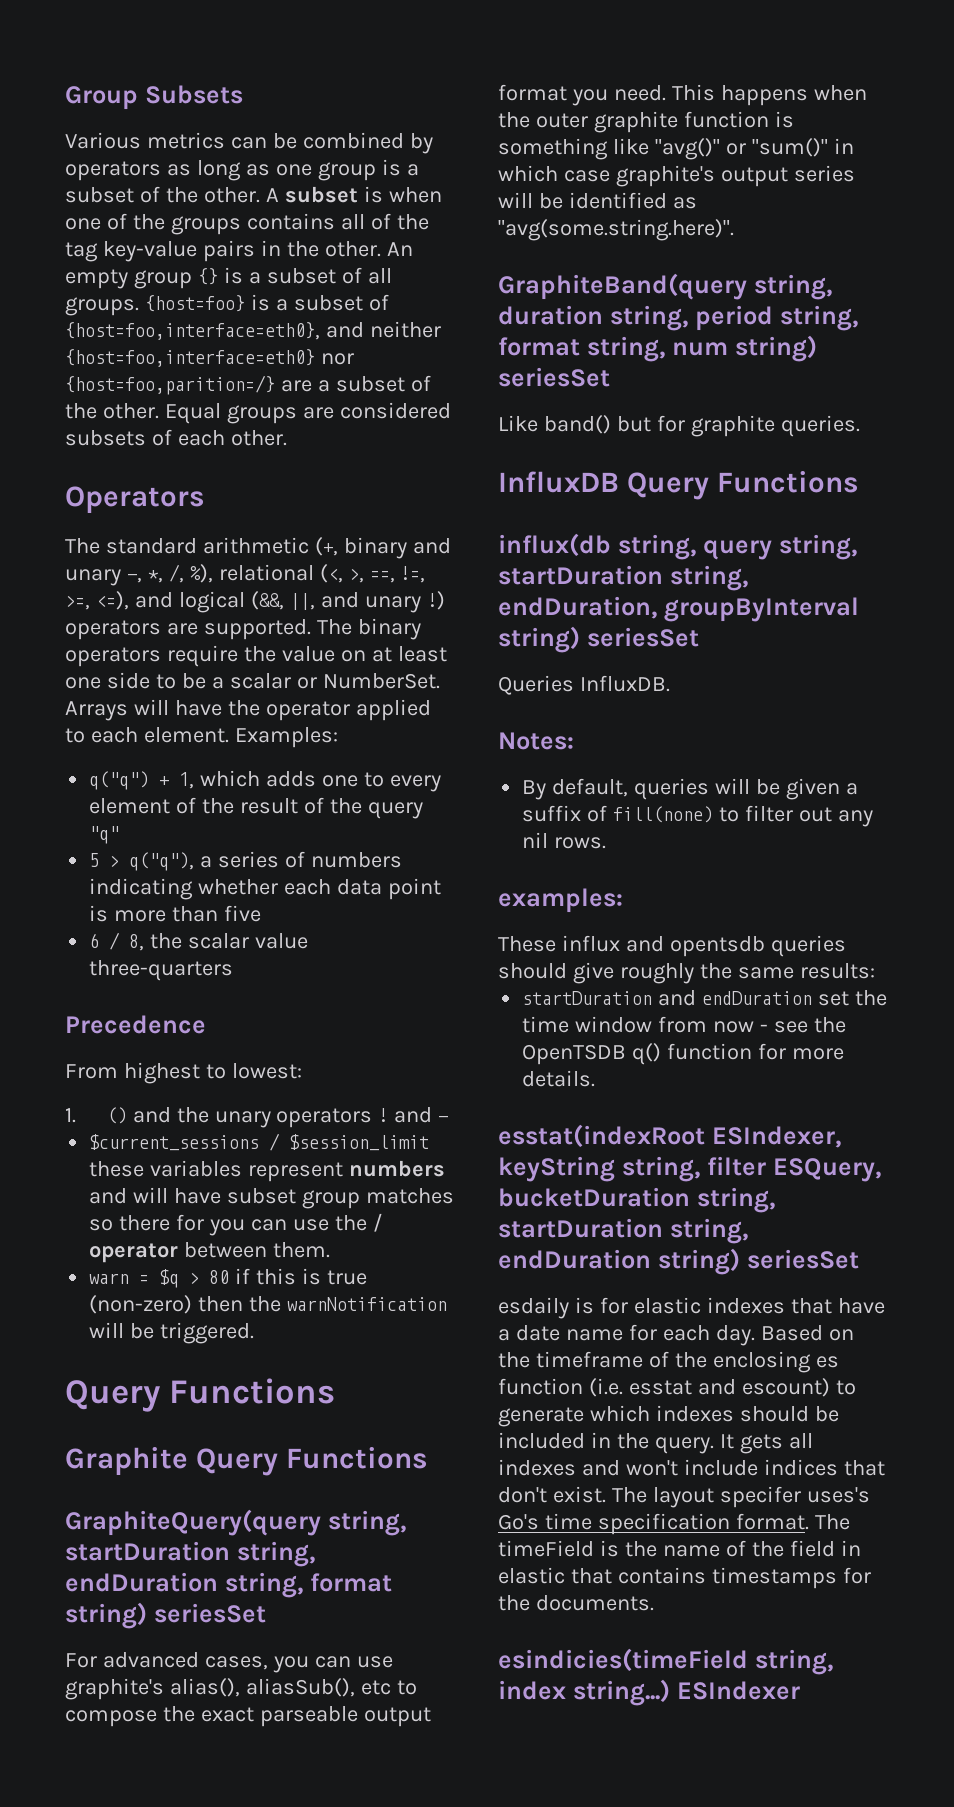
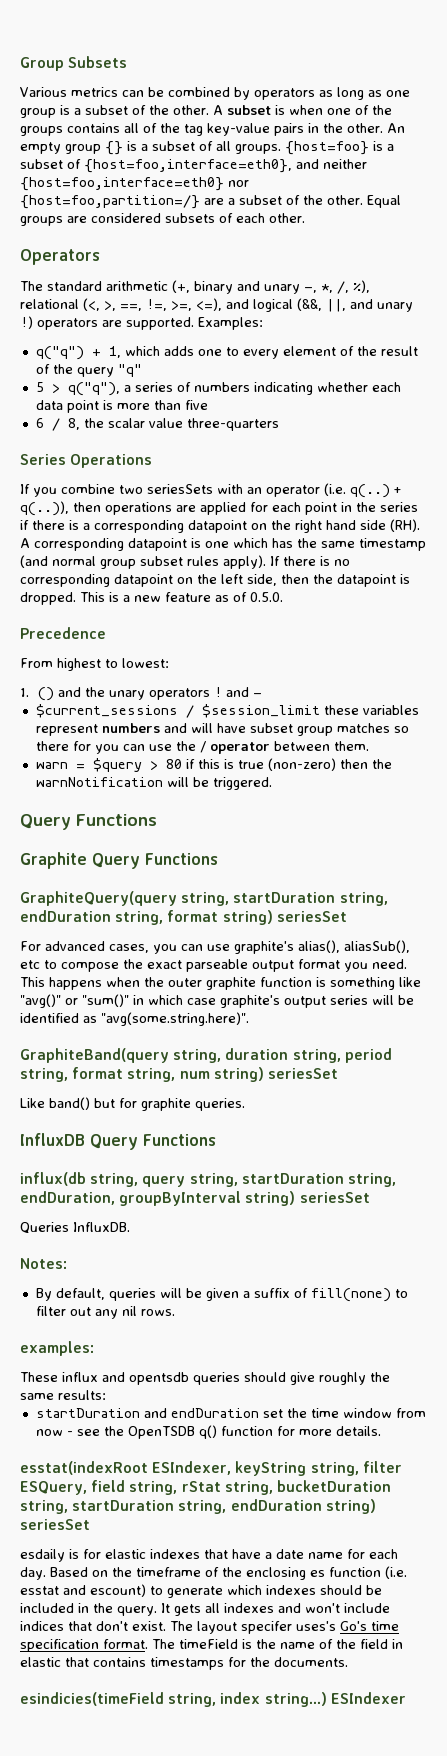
- {host=foo} is a subset of {host=foo,interface=eth0}, and neither {host=foo,interface=eth0} nor {host=foo,parition=/} are a subset of the other.
+ {host=foo} is a subset of {host=foo,interface=eth0}, and neither {host=foo,interface=eth0} nor {host=foo,partition=/} are a subset of the other.
- The binary operators require the value on at least one side to be a scalar or NumberSet. Arrays will have the operator applied to each element.
+ Series Operations
+ If you combine two seriesSets with an operator (i.e. q(..) + q(..)), then operations are applied for each point in the series if there is a corresponding datapoint on the right hand side (RH). A corresponding datapoint is one which has the same timestamp (and normal group subset rules apply). If there is no corresponding datapoint on the left side, then the datapoint is dropped. This is a new feature as of 0.5.0.
- warn = $q > 80 if this is true (non-zero) then the warnNotification will be triggered.
+ warn = $query > 80 if this is true (non-zero) then the warnNotification will be triggered.
- esstat(indexRoot ESIndexer, keyString string, filter ESQuery, bucketDuration string, startDuration string, endDuration string) seriesSet
+ esstat(indexRoot ESIndexer, keyString string, filter ESQuery, field string, rStat string, bucketDuration string, startDuration string, endDuration string) seriesSet

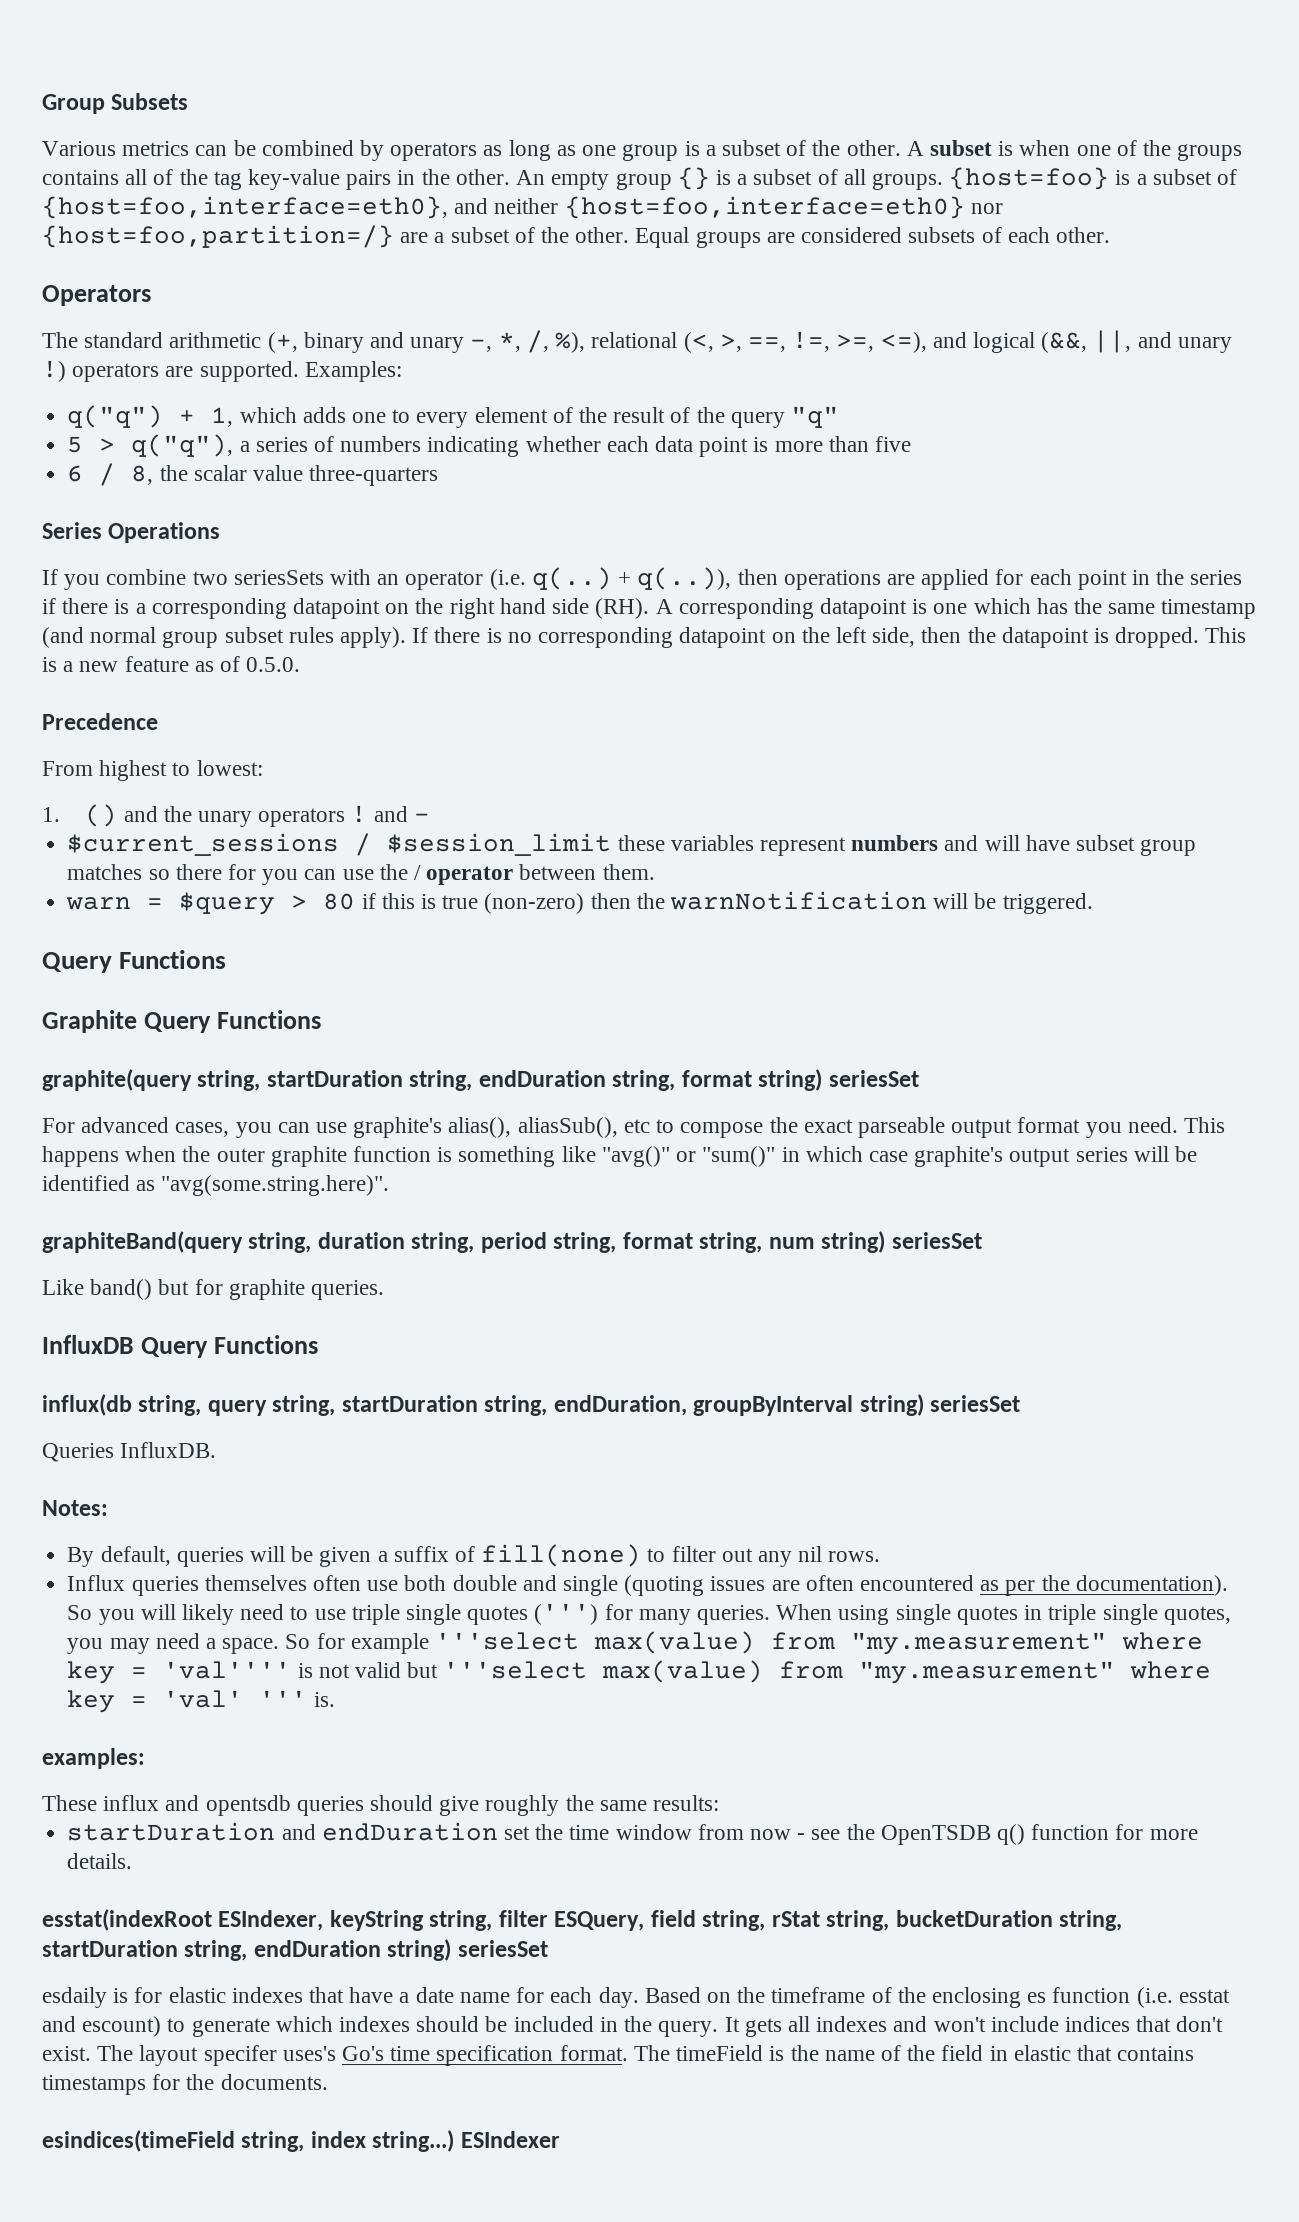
- GraphiteQuery(query string, startDuration string, endDuration string, format string) seriesSet
+ graphite(query string, startDuration string, endDuration string, format string) seriesSet
- GraphiteBand(query string, duration string, period string, format string, num string) seriesSet
+ graphiteBand(query string, duration string, period string, format string, num string) seriesSet
+ Influx queries themselves often use both double and single (quoting issues are often encountered as per the documentation). So you will likely need to use triple single quotes (''') for many queries. When using single quotes in triple single quotes, you may need a space. So for example '''select max(value) from "my.measurement" where key = 'val'''' is not valid but '''select max(value) from "my.measurement" where key = 'val' ''' is.
- esindicies(timeField string, index string...)
+ esindices(timeField string, index string...)

